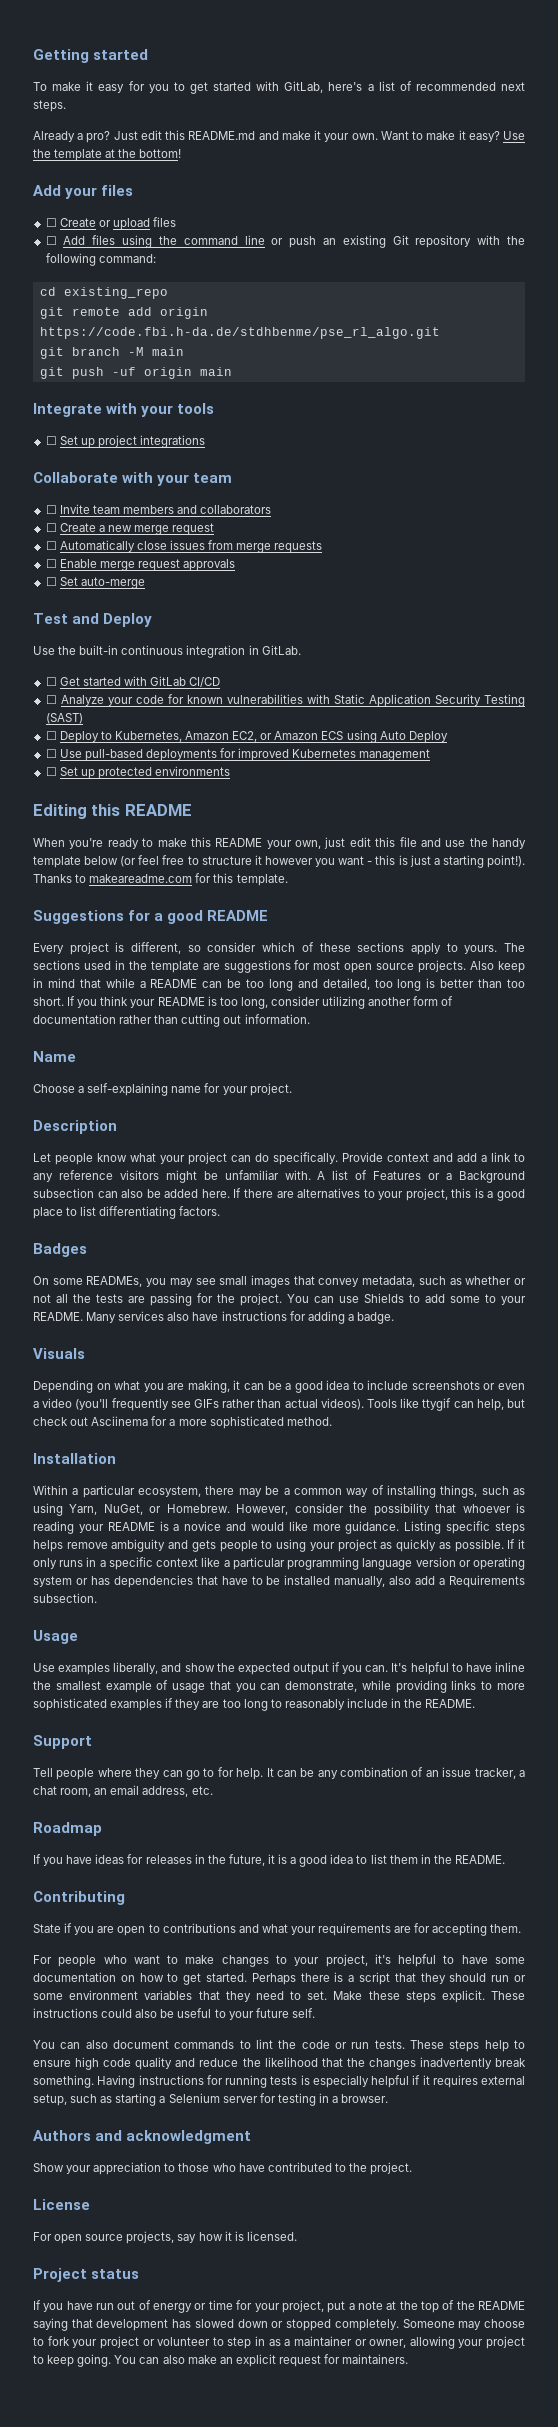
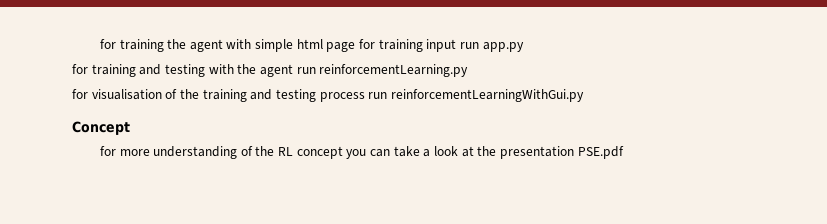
- Getting started
- To make it easy for you to get started with GitLab, here's a list of recommended next steps.
- Already a pro? Just edit this README.md and make it your own. Want to make it easy? Use the template at the bottom!
- Add your files
- ☐ Create or upload files
- ☐ Add files using the command line or push an existing Git repository with the following command:
- cd existing_repo
- git remote add origin https://code.fbi.h-da.de/stdhbenme/pse_rl_algo.git
- git branch -M main
- git push -uf origin main
- Integrate with your tools
- ☐ Set up project integrations
- Collaborate with your team
- ☐ Invite team members and collaborators
- ☐ Create a new merge request
- ☐ Automatically close issues from merge requests
- ☐ Enable merge request approvals
- ☐ Set auto-merge
- Test and Deploy
- Use the built-in continuous integration in GitLab.
- ☐ Get started with GitLab CI/CD
- ☐ Analyze your code for known vulnerabilities with Static Application Security Testing (SAST)
- ☐ Deploy to Kubernetes, Amazon EC2, or Amazon ECS using Auto Deploy
- ☐ Use pull-based deployments for improved Kubernetes management
- ☐ Set up protected environments
- Editing this README
- When you're ready to make this README your own, just edit this file and use the handy template below (or feel free to structure it however you want - this is just a starting point!). Thanks to makeareadme.com for this template.
- Suggestions for a good README
- Every project is different, so consider which of these sections apply to yours. The sections used in the template are suggestions for most open source projects. Also keep in mind that while a README can be too long and detailed, too long is better than too short. If you think your README is too long, consider utilizing another form of documentation rather than cutting out information.
- Name
- Choose a self-explaining name for your project.
- Description
- Let people know what your project can do specifically. Provide context and add a link to any reference visitors might be unfamiliar with. A list of Features or a Background subsection can also be added here. If there are alternatives to your project, this is a good place to list differentiating factors.
- Badges
- On some READMEs, you may see small images that convey metadata, such as whether or not all the tests are passing for the project. You can use Shields to add some to your README. Many services also have instructions for adding a badge.
- Visuals
- Depending on what you are making, it can be a good idea to include screenshots or even a video (you'll frequently see GIFs rather than actual videos). Tools like ttygif can help, but check out Asciinema for a more sophisticated method.
- Installation
- Within a particular ecosystem, there may be a common way of installing things, such as using Yarn, NuGet, or Homebrew. However, consider the possibility that whoever is reading your README is a novice and would like more guidance. Listing specific steps helps remove ambiguity and gets people to using your project as quickly as possible. If it only runs in a specific context like a particular programming language version or operating system or has dependencies that have to be installed manually, also add a Requirements subsection.
- Usage
- Use examples liberally, and show the expected output if you can. It's helpful to have inline the smallest example of usage that you can demonstrate, while providing links to more sophisticated examples if they are too long to reasonably include in the README.
- Support
- Tell people where they can go to for help. It can be any combination of an issue tracker, a chat room, an email address, etc.
- Roadmap
- If you have ideas for releases in the future, it is a good idea to list them in the README.
- Contributing
- State if you are open to contributions and what your requirements are for accepting them.
- For people who want to make changes to your project, it's helpful to have some documentation on how to get started. Perhaps there is a script that they should run or some environment variables that they need to set. Make these steps explicit. These instructions could also be useful to your future self.
- You can also document commands to lint the code or run tests. These steps help to ensure high code quality and reduce the likelihood that the changes inadvertently break something. Having instructions for running tests is especially helpful if it requires external setup, such as starting a Selenium server for testing in a browser.
- Authors and acknowledgment
- Show your appreciation to those who have contributed to the project.
- License
- For open source projects, say how it is licensed.
- Project status
- If you have run out of energy or time for your project, put a note at the top of the README saying that development has slowed down or stopped completely. Someone may choose to fork your project or volunteer to step in as a maintainer or owner, allowing your project to keep going. You can also make an explicit request for maintainers.
+ for training the agent with simple html page for training input run app.py
+ for training and testing with the agent run reinforcementLearning.py
+ for visualisation of the training and testing process run reinforcementLearningWithGui.py
+ Concept
+ for more understanding of the RL concept you can take a look at the presentation PSE.pdf

